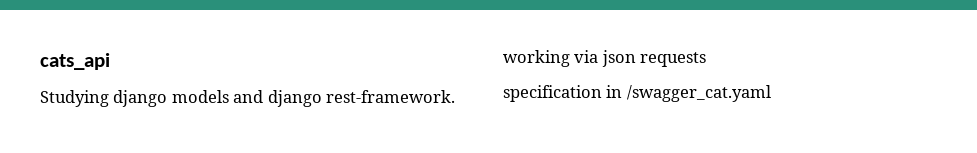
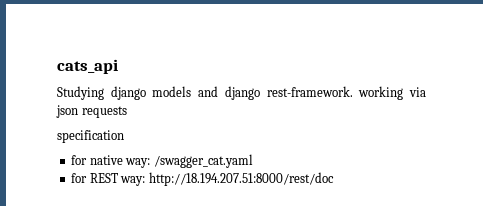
- specification in /swagger_cat.yaml
+ specification
+ for native way: /swagger_cat.yaml
+ for REST way: http://18.194.207.51:8000/rest/doc

